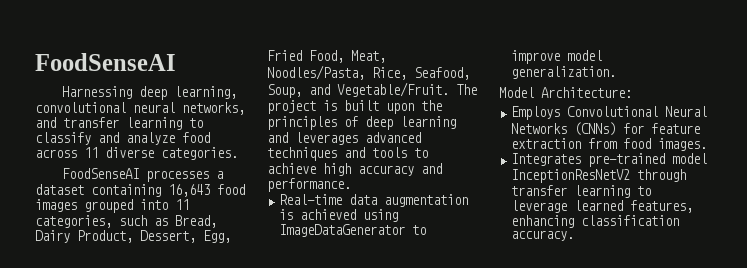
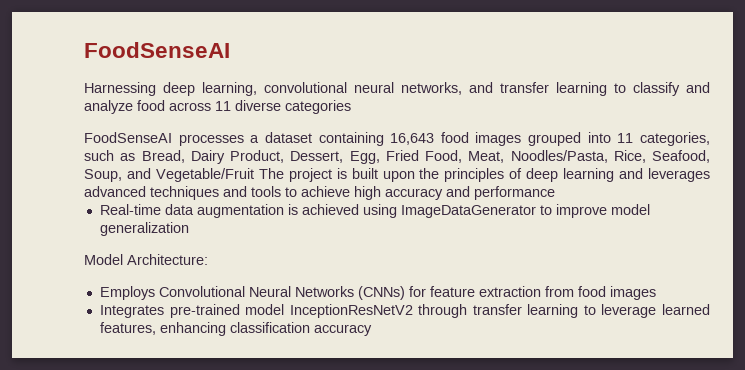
- Harnessing deep learning, convolutional neural networks, and transfer learning to classify and analyze food across 11 diverse categories.
+ Harnessing deep learning, convolutional neural networks, and transfer learning to classify and analyze food across 11 diverse categories
- FoodSenseAI processes a dataset containing 16,643 food images grouped into 11 categories, such as Bread, Dairy Product, Dessert, Egg, Fried Food, Meat, Noodles/Pasta, Rice, Seafood, Soup, and Vegetable/Fruit. The project is built upon the principles of deep learning and leverages advanced techniques and tools to achieve high accuracy and performance.
+ FoodSenseAI processes a dataset containing 16,643 food images grouped into 11 categories, such as Bread, Dairy Product, Dessert, Egg, Fried Food, Meat, Noodles/Pasta, Rice, Seafood, Soup, and Vegetable/Fruit The project is built upon the principles of deep learning and leverages advanced techniques and tools to achieve high accuracy and performance
- Real-time data augmentation is achieved using ImageDataGenerator to improve model generalization.
+ Real-time data augmentation is achieved using ImageDataGenerator to improve model generalization
- Employs Convolutional Neural Networks (CNNs) for feature extraction from food images.
+ Employs Convolutional Neural Networks (CNNs) for feature extraction from food images
- Integrates pre-trained model InceptionResNetV2 through transfer learning to leverage learned features, enhancing classification accuracy.
+ Integrates pre-trained model InceptionResNetV2 through transfer learning to leverage learned features, enhancing classification accuracy

